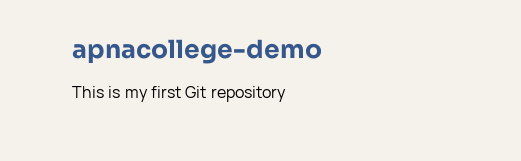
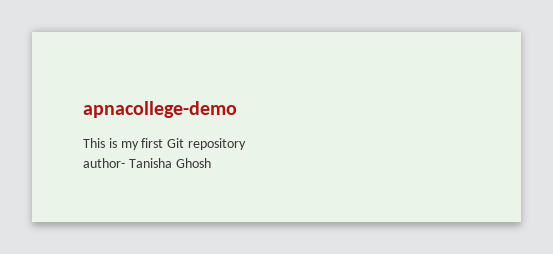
+ author- Tanisha Ghosh

